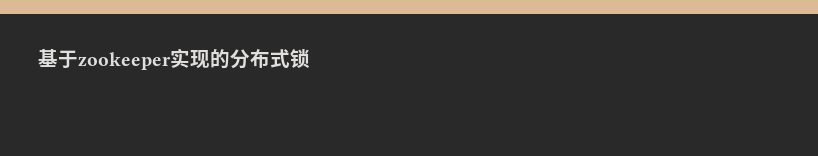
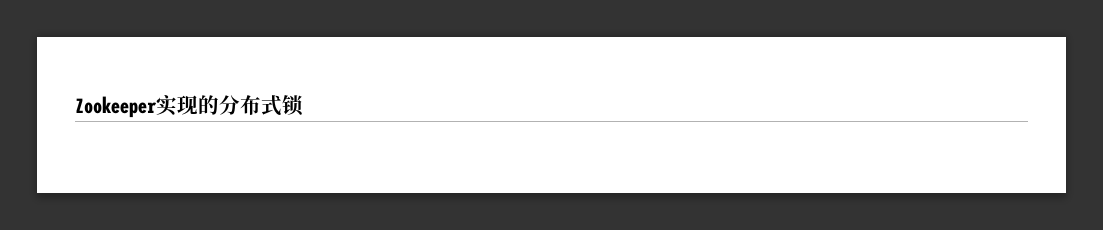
- 基于zookeeper实现的分布式锁
+ Zookeeper实现的分布式锁

